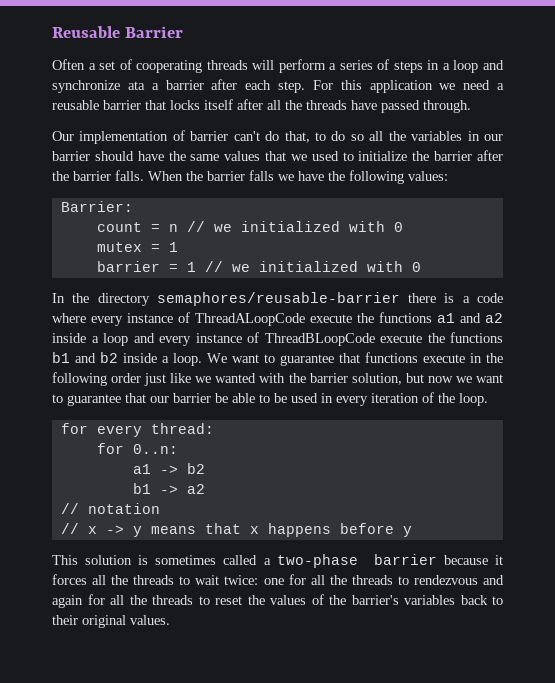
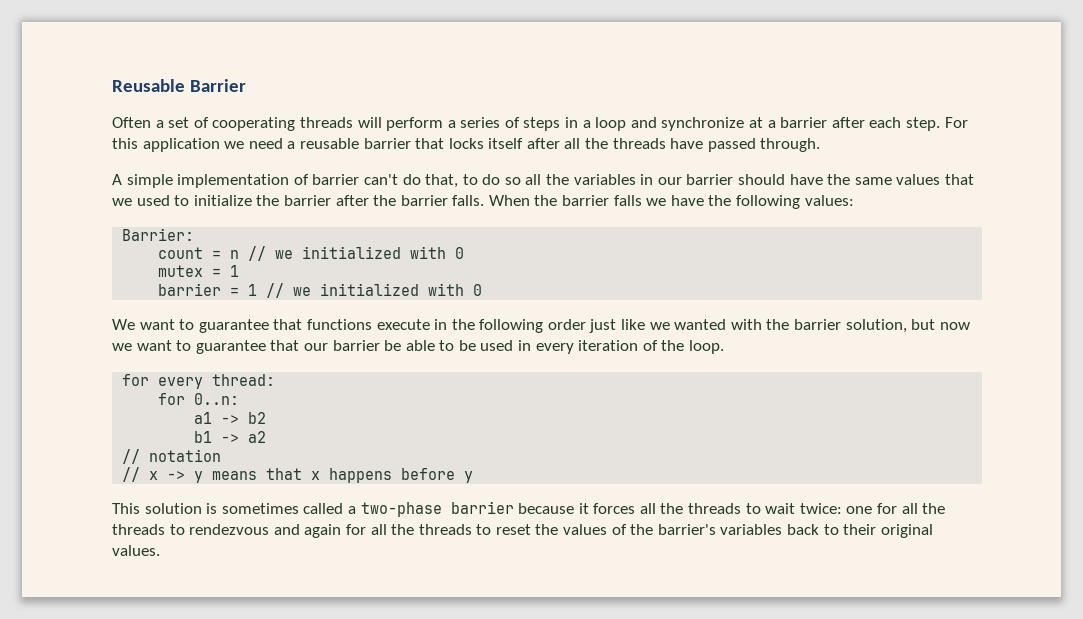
- Often a set of cooperating threads will perform a series of steps in a loop and synchronize ata a barrier after each step.
+ Often a set of cooperating threads will perform a series of steps in a loop and synchronize at a barrier after each step.
- Our implementation of barrier can't do that, to do so all the variables in our barrier should have the same values that we used to initialize the barrier after the barrier falls.
+ A simple implementation of barrier can't do that, to do so all the variables in our barrier should have the same values that we used to initialize the barrier after the barrier falls.
- In the directory semaphores/reusable-barrier there is a code where every instance of ThreadALoopCode execute the functions a1 and a2 inside a loop and every instance of ThreadBLoopCode execute the functions b1 and b2 inside a loop.

